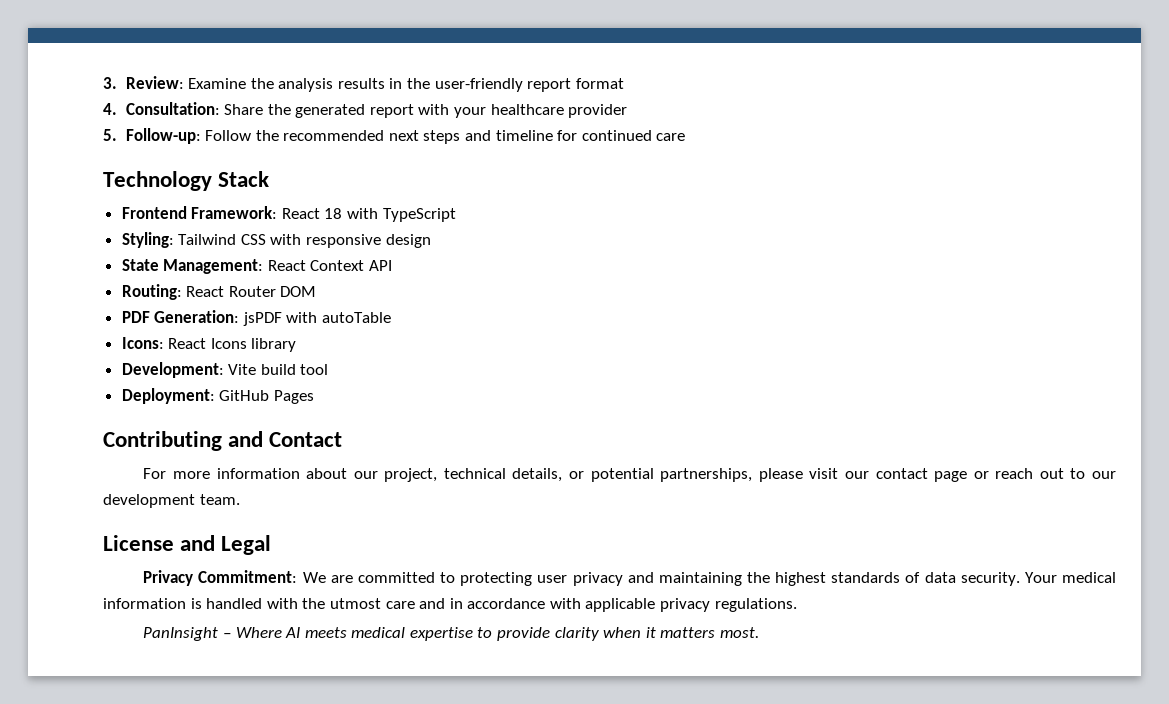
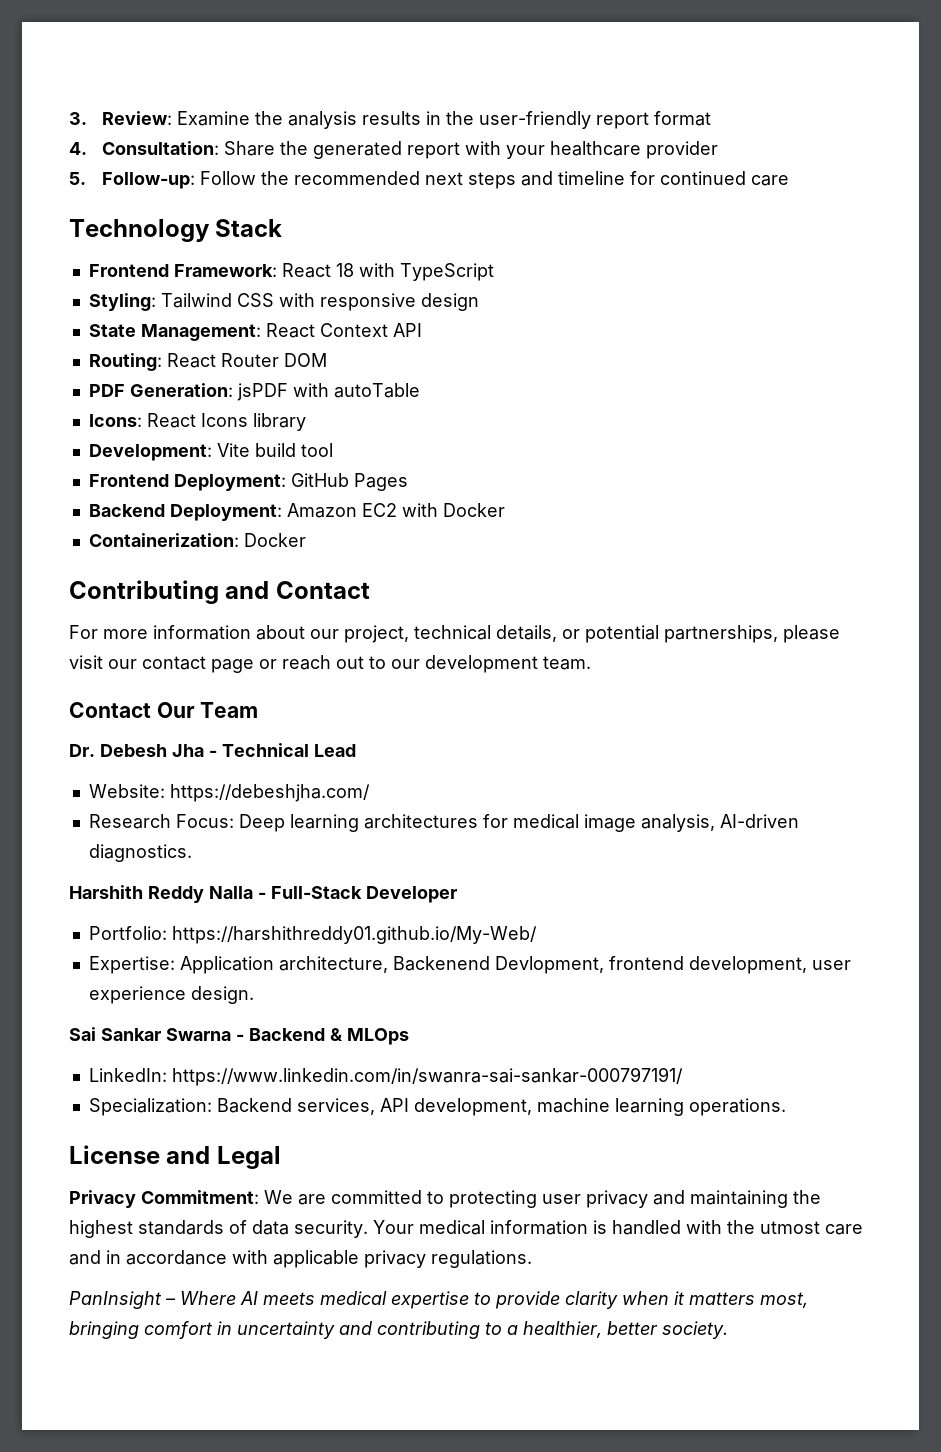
- Deployment: GitHub Pages
+ Frontend Deployment: GitHub Pages
+ Backend Deployment: Amazon EC2 with Docker
+ Containerization: Docker
+ Contact Our Team
+ Dr. Debesh Jha - Technical Lead
+ Website: https://debeshjha.com/
+ Research Focus: Deep learning architectures for medical image analysis, AI-driven diagnostics.
+ Harshith Reddy Nalla - Full-Stack Developer
+ Portfolio: https://harshithreddy01.github.io/My-Web/
+ Expertise: Application architecture, Backenend Devlopment, frontend development, user experience design.
+ Sai Sankar Swarna - Backend & MLOps
+ LinkedIn: https://www.linkedin.com/in/swanra-sai-sankar-000797191/
+ Specialization: Backend services, API development, machine learning operations.
- PanInsight – Where AI meets medical expertise to provide clarity when it matters most.
+ PanInsight – Where AI meets medical expertise to provide clarity when it matters most, bringing comfort in uncertainty and contributing to a healthier, better society.

